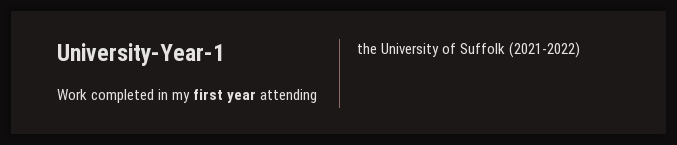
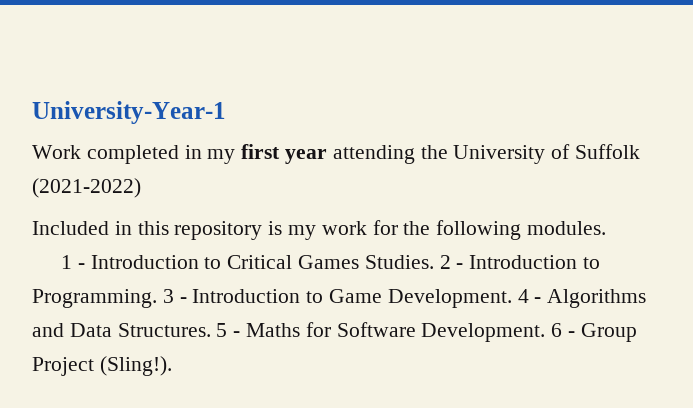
+ Included in this repository is my work for the following modules.
+ 1 - Introduction to Critical Games Studies. 2 - Introduction to Programming. 3 - Introduction to Game Development. 4 - Algorithms and Data Structures. 5 - Maths for Software Development. 6 - Group Project (Sling!).

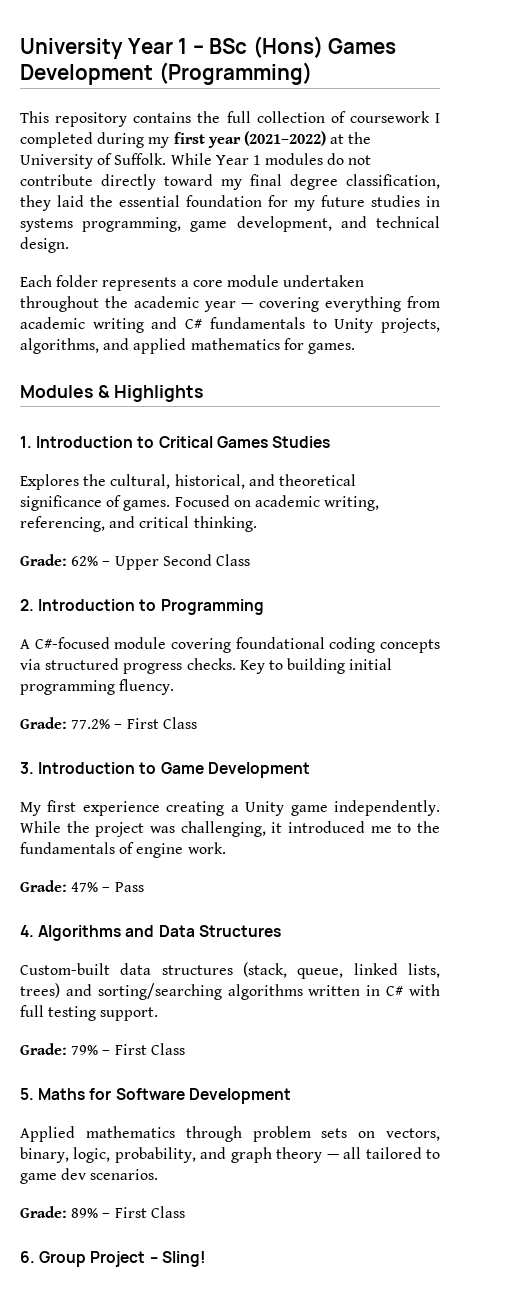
- University-Year-1
- Work completed in my first year attending the University of Suffolk (2021-2022)
- Included in this repository is my work for the following modules.
- 1 - Introduction to Critical Games Studies. 2 - Introduction to Programming. 3 - Introduction to Game Development. 4 - Algorithms and Data Structures. 5 - Maths for Software Development. 6 - Group Project (Sling!).
+ University Year 1 – BSc (Hons) Games Development (Programming)
+ This repository contains the full collection of coursework I completed during my first year (2021–2022) at the University of Suffolk. While Year 1 modules do not contribute directly toward my final degree classification, they laid the essential foundation for my future studies in systems programming, game development, and technical design.
+ Each folder represents a core module undertaken throughout the academic year — covering everything from academic writing and C# fundamentals to Unity projects, algorithms, and applied mathematics for games.
+ Modules & Highlights
+ 1. Introduction to Critical Games Studies
+ Explores the cultural, historical, and theoretical significance of games. Focused on academic writing, referencing, and critical thinking.
+ Grade: 62% – Upper Second Class
+ 2. Introduction to Programming
+ A C#-focused module covering foundational coding concepts via structured progress checks. Key to building initial programming fluency.
+ Grade: 77.2% – First Class
+ 3. Introduction to Game Development
+ My first experience creating a Unity game independently. While the project was challenging, it introduced me to the fundamentals of engine work.
+ Grade: 47% – Pass
+ 4. Algorithms and Data Structures
+ Custom-built data structures (stack, queue, linked lists, trees) and sorting/searching algorithms written in C# with full testing support.
+ Grade: 79% – First Class
+ 5. Maths for Software Development
+ Applied mathematics through problem sets on vectors, binary, logic, probability, and graph theory — all tailored to game dev scenarios.
+ Grade: 89% – First Class
+ 6. Group Project – Sling!

